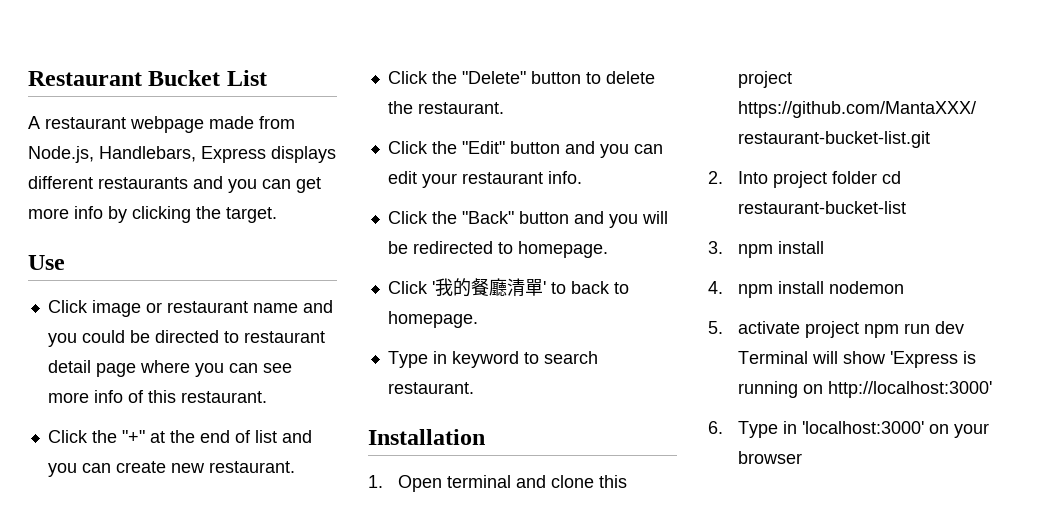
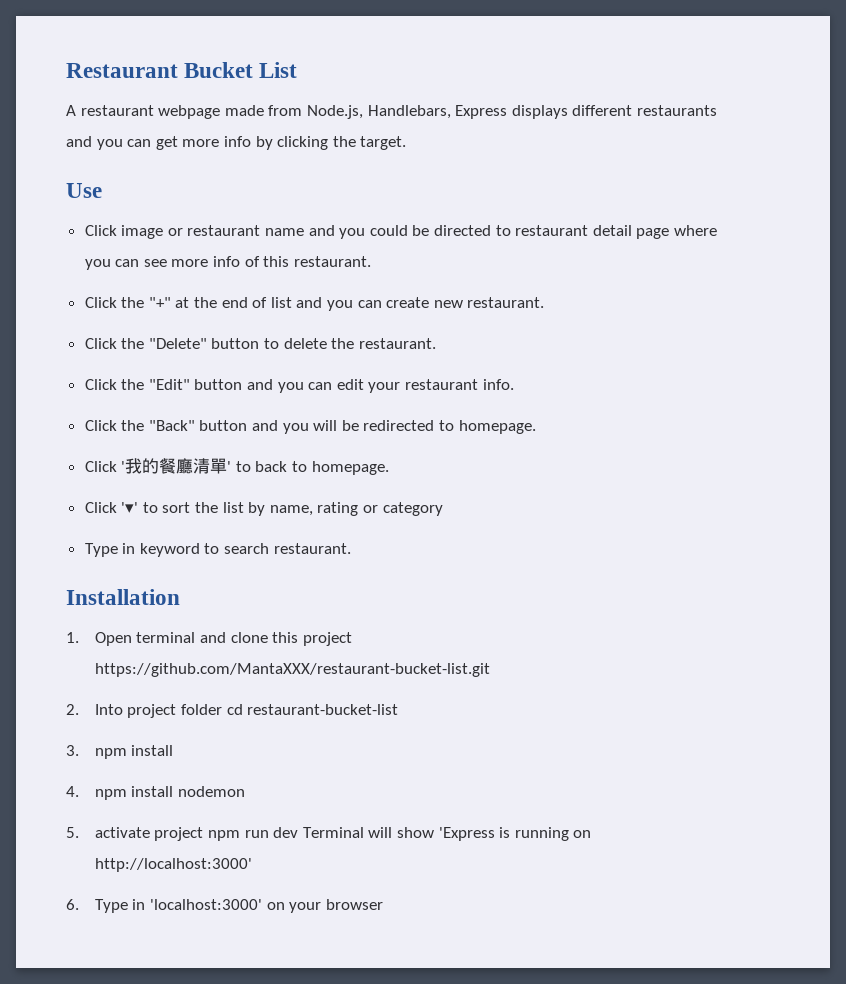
+ Click '▾' to sort the list by name, rating or category

